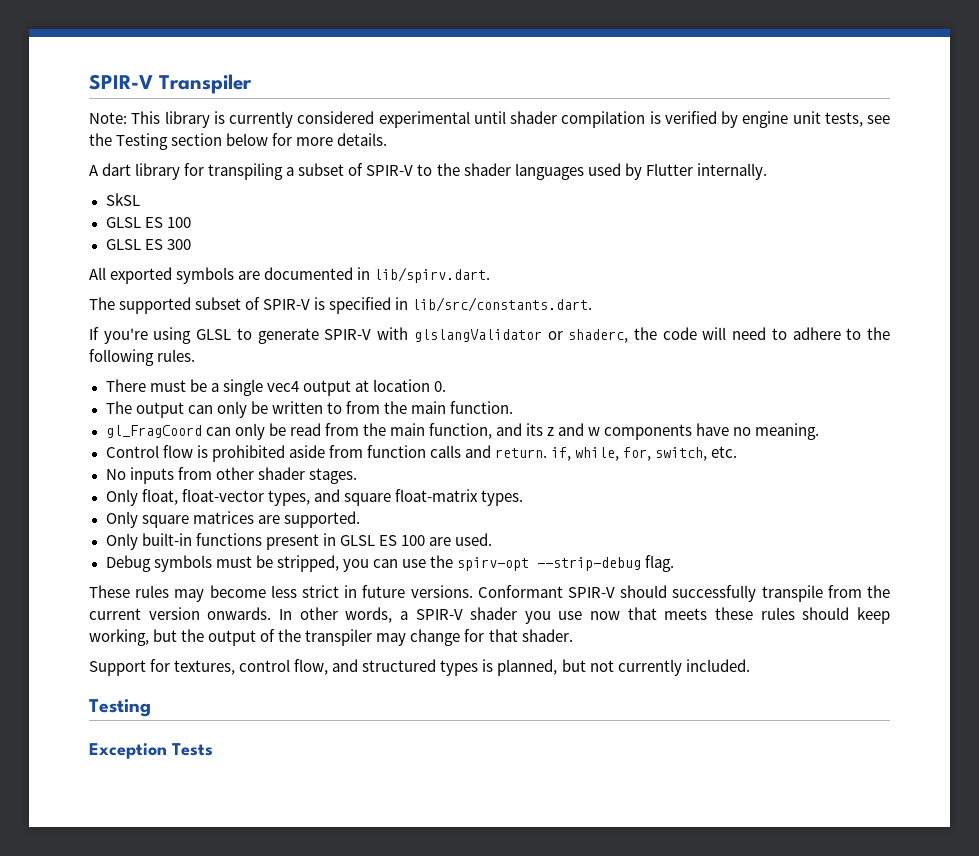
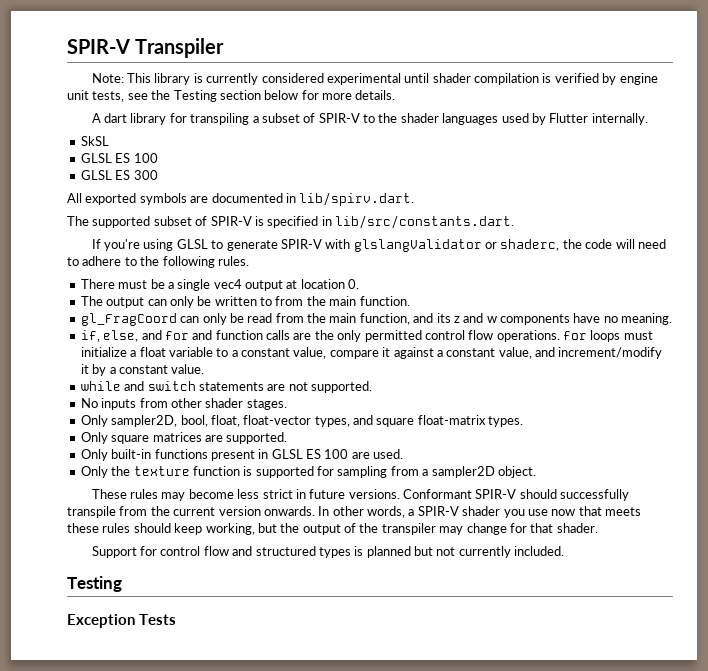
- Control flow is prohibited aside from function calls and return. if, while, for, switch, etc.
+ if, else, and for and function calls are the only permitted control flow operations. for loops must initialize a float variable to a constant value, compare it against a constant value, and increment/modify it by a constant value.
+ while and switch statements are not supported.
- Only float, float-vector types, and square float-matrix types.
+ Only sampler2D, bool, float, float-vector types, and square float-matrix types.
- Debug symbols must be stripped, you can use the spirv-opt --strip-debug flag.
+ Only the texture function is supported for sampling from a sampler2D object.
- Support for textures, control flow, and structured types is planned, but not currently included.
+ Support for control flow and structured types is planned but not currently included.

